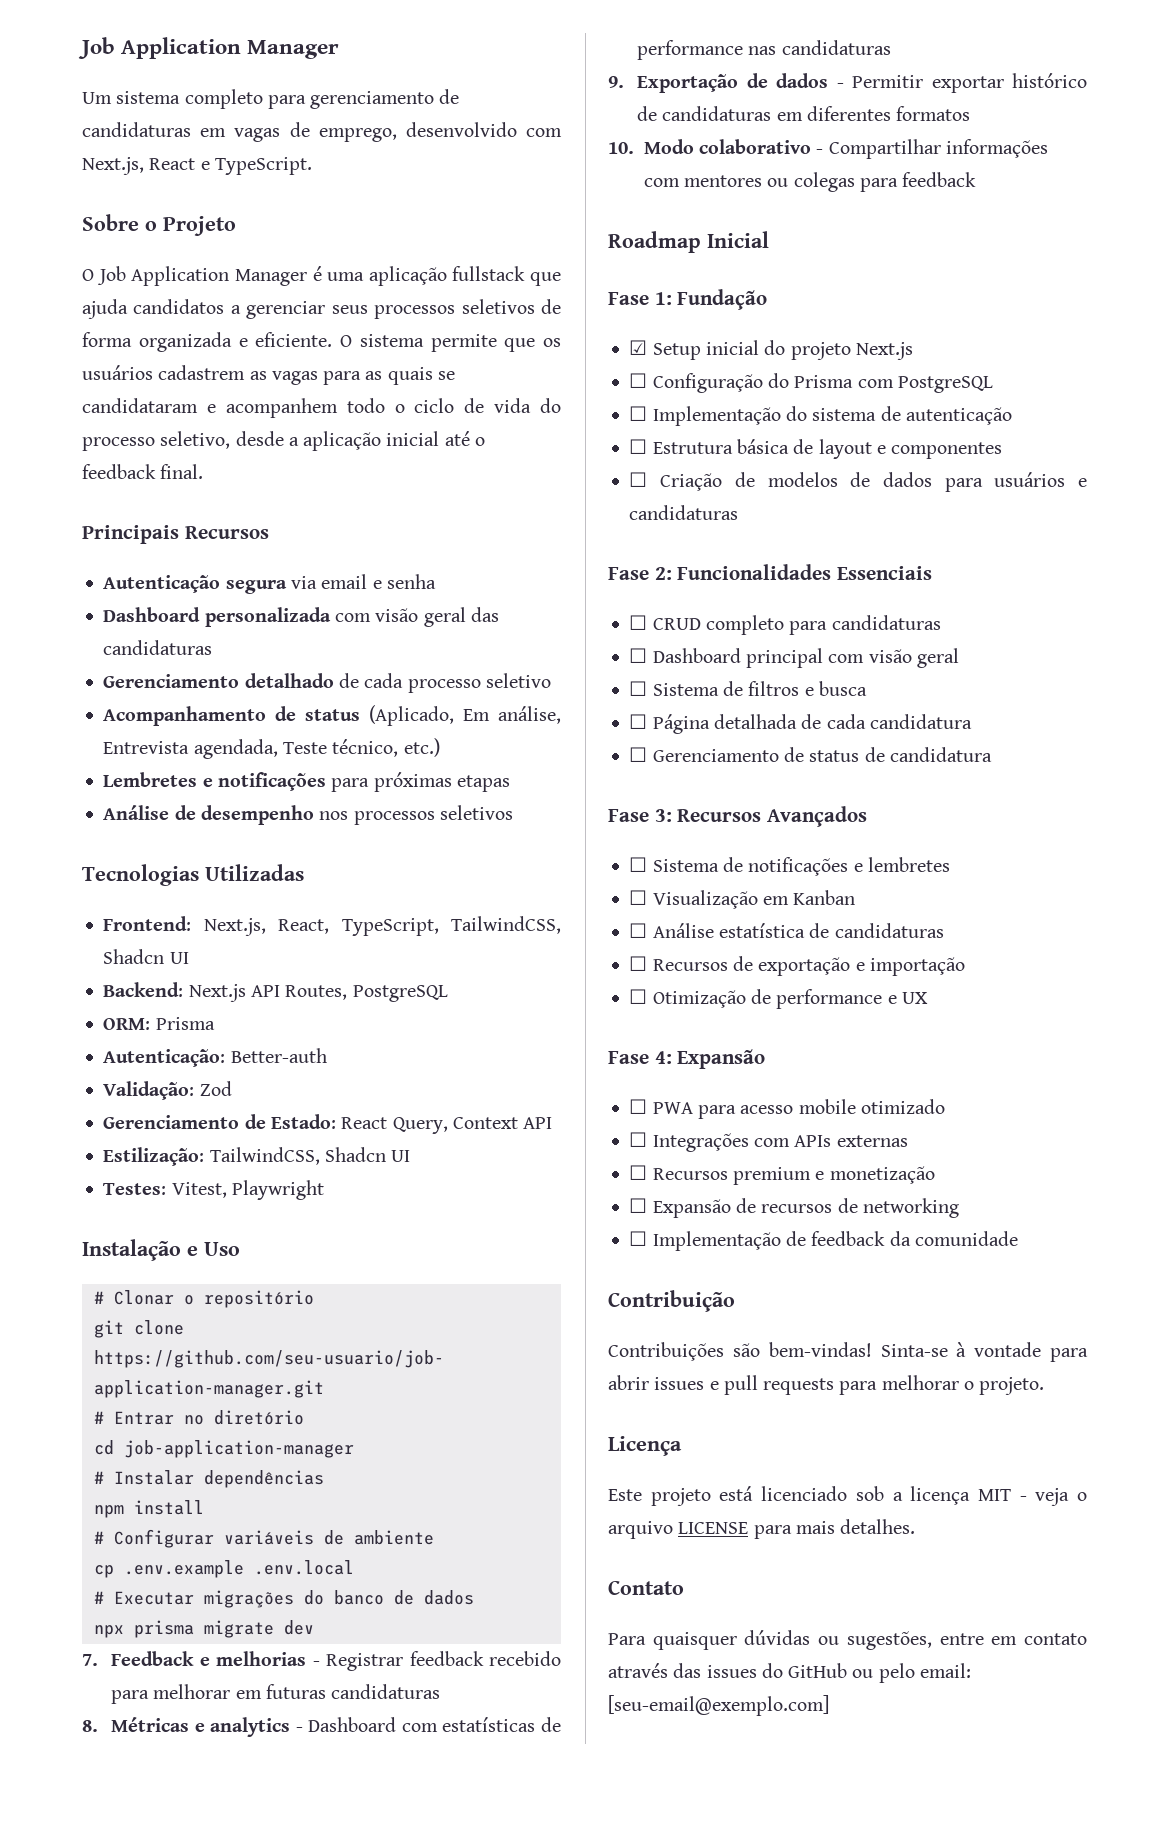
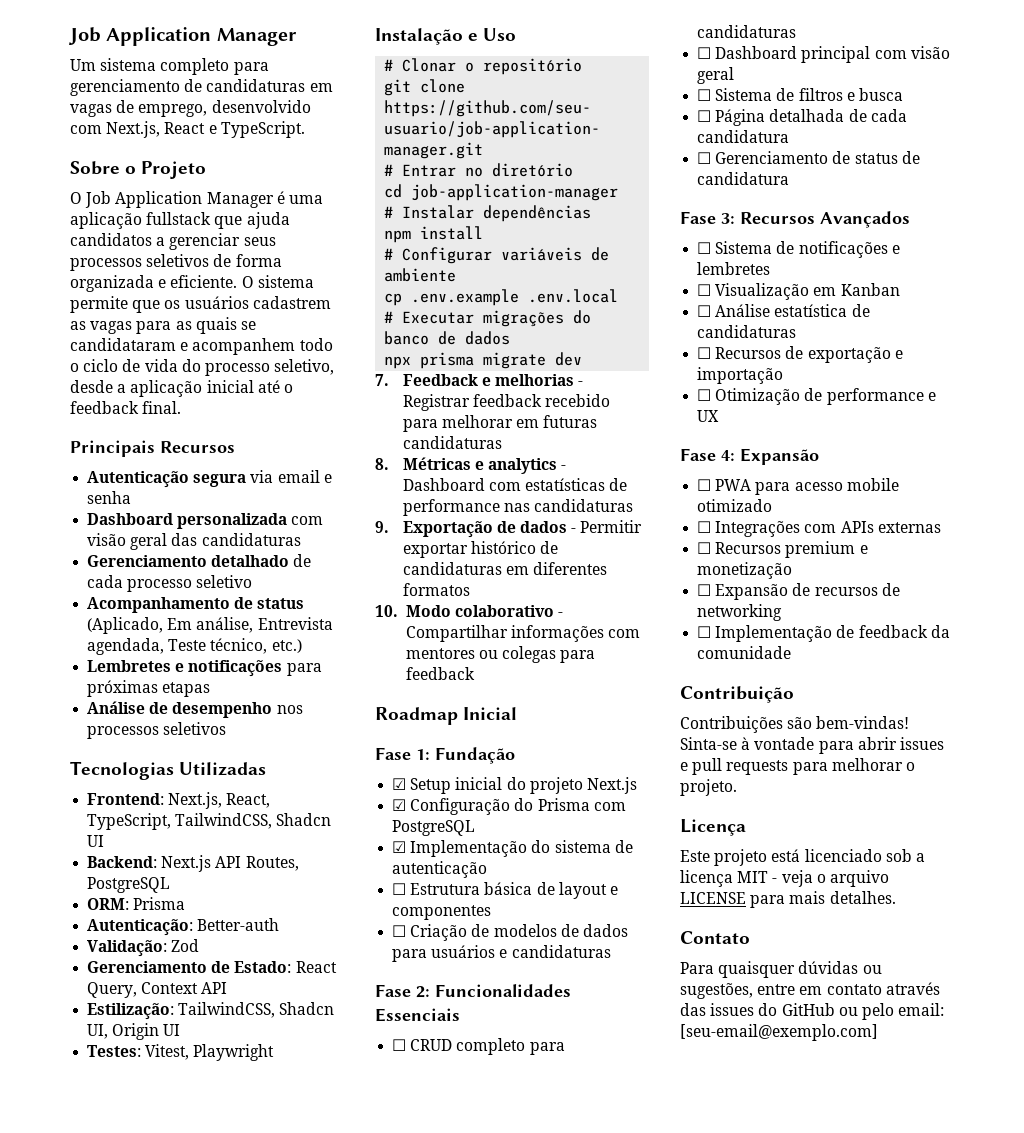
- Estilização: TailwindCSS, Shadcn UI
+ Estilização: TailwindCSS, Shadcn UI, Origin UI
- ☐ Configuração do Prisma com PostgreSQL
+ ☑ Configuração do Prisma com PostgreSQL
- ☐ Implementação do sistema de autenticação
+ ☑ Implementação do sistema de autenticação

